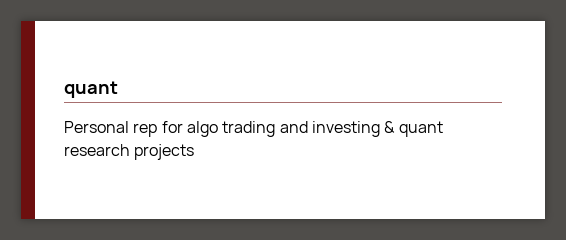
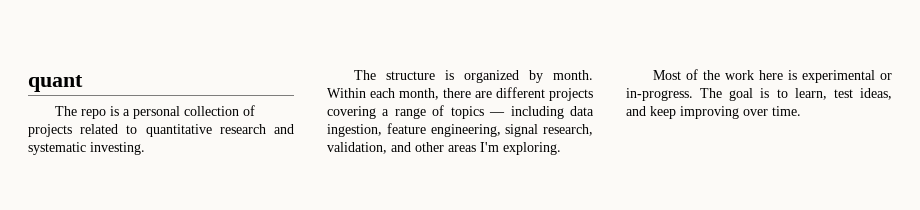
- Personal rep for algo trading and investing & quant research projects
+ The repo is a personal collection of projects related to quantitative research and systematic investing.
+ The structure is organized by month. Within each month, there are different projects covering a range of topics — including data ingestion, feature engineering, signal research, validation, and other areas I'm exploring.
+ Most of the work here is experimental or in-progress. The goal is to learn, test ideas, and keep improving over time.

